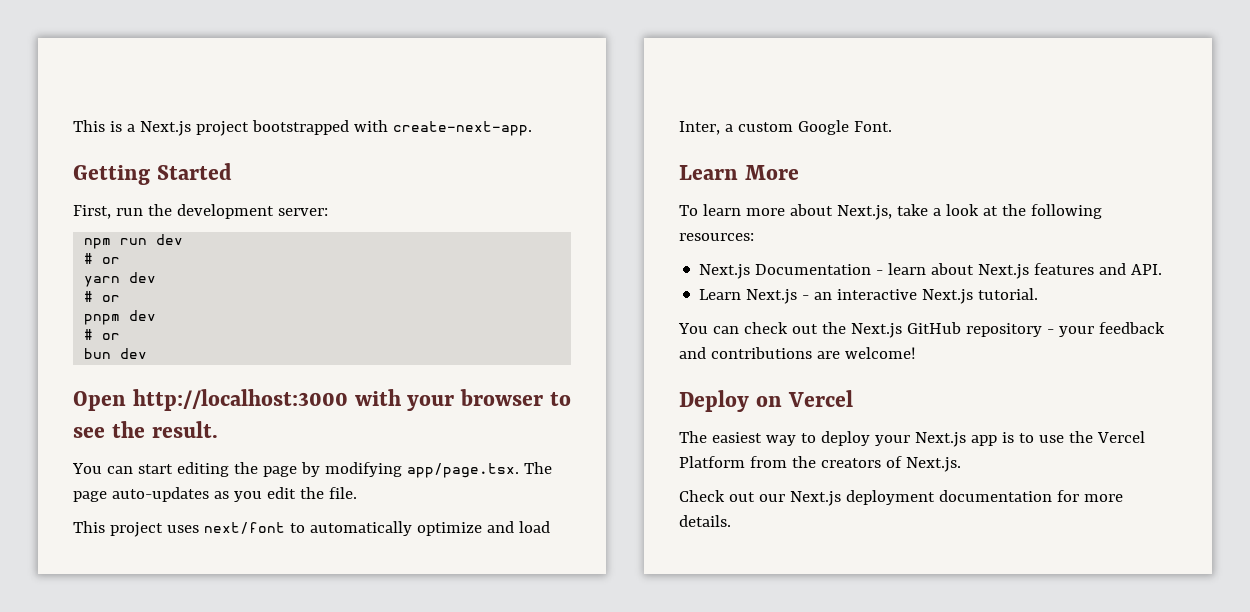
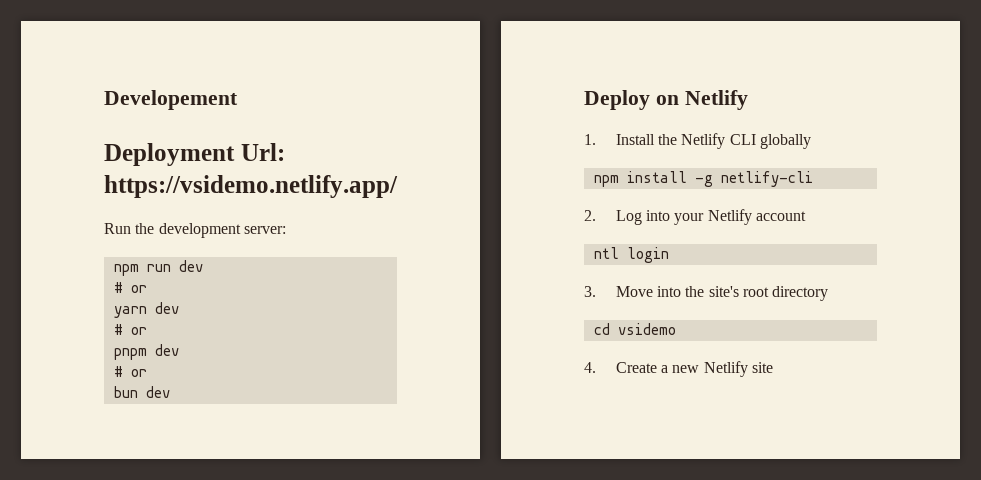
- This is a Next.js project bootstrapped with create-next-app.
- Getting Started
- First, run the development server:
+ Developement
+ Deployment Url: https://vsidemo.netlify.app/
+ Run the development server:
- Open http://localhost:3000 with your browser to see the result.
- You can start editing the page by modifying app/page.tsx. The page auto-updates as you edit the file.
- This project uses next/font to automatically optimize and load Inter, a custom Google Font.
- Learn More
- To learn more about Next.js, take a look at the following resources:
- Next.js Documentation - learn about Next.js features and API.
- Learn Next.js - an interactive Next.js tutorial.
- You can check out the Next.js GitHub repository - your feedback and contributions are welcome!
- Deploy on Vercel
- The easiest way to deploy your Next.js app is to use the Vercel Platform from the creators of Next.js.
- Check out our Next.js deployment documentation for more details.
+ Deploy on Netlify
+ 1. Install the Netlify CLI globally
+ npm install -g netlify-cli
+ 2. Log into your Netlify account
+ ntl login
+ 3. Move into the site's root directory
+ cd vsidemo
+ 4. Create a new Netlify site

